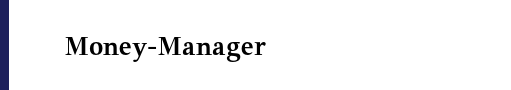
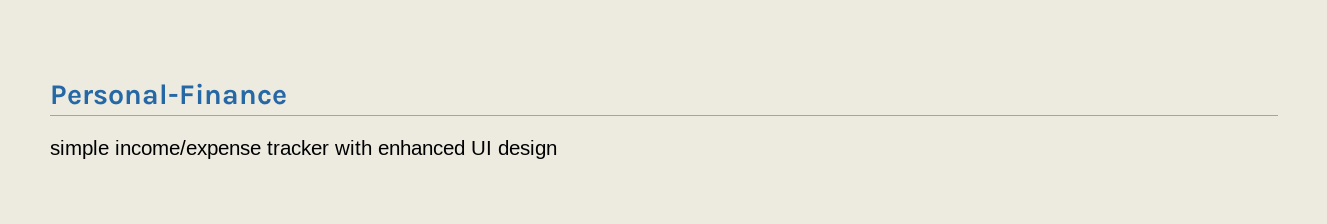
- Money-Manager
+ Personal-Finance
+ simple income/expense tracker with enhanced UI design

